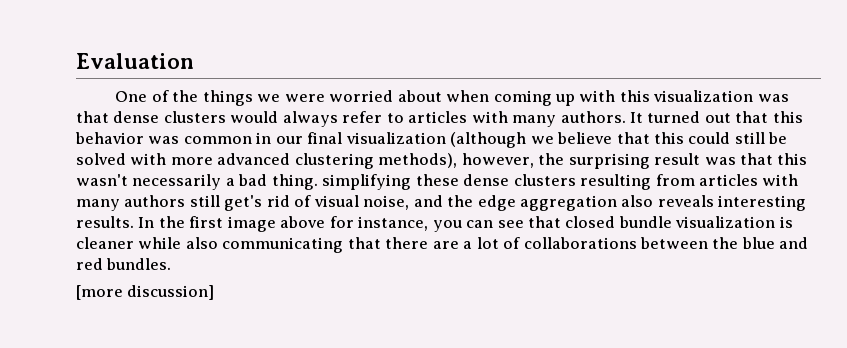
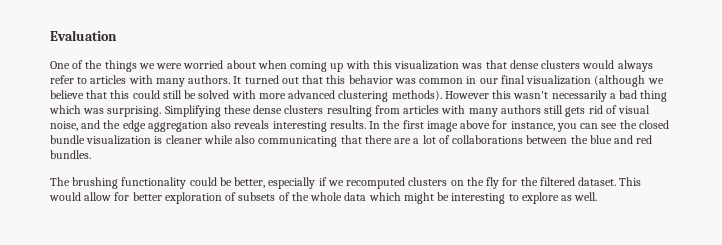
- It turned out that this behavior was common in our final visualization (although we believe that this could still be solved with more advanced clustering methods), however, the surprising result was that this wasn't necessarily a bad thing. simplifying these dense clusters resulting from articles with many authors still get's rid of visual noise, and the edge aggregation also reveals interesting results.
+ It turned out that this behavior was common in our final visualization (although we believe that this could still be solved with more advanced clustering methods). However this wasn't necessarily a bad thing which was surprising. Simplifying these dense clusters resulting from articles with many authors still gets rid of visual noise, and the edge aggregation also reveals interesting results.
- In the first image above for instance, you can see that closed bundle visualization is cleaner while also communicating that there are a lot of collaborations between the blue and red bundles.
+ In the first image above for instance, you can see the closed bundle visualization is cleaner while also communicating that there are a lot of collaborations between the blue and red bundles.
- [more discussion]
+ The brushing functionality could be better, especially if we recomputed clusters on the fly for the filtered dataset. This would allow for better exploration of subsets of the whole data which might be interesting to explore as well.

